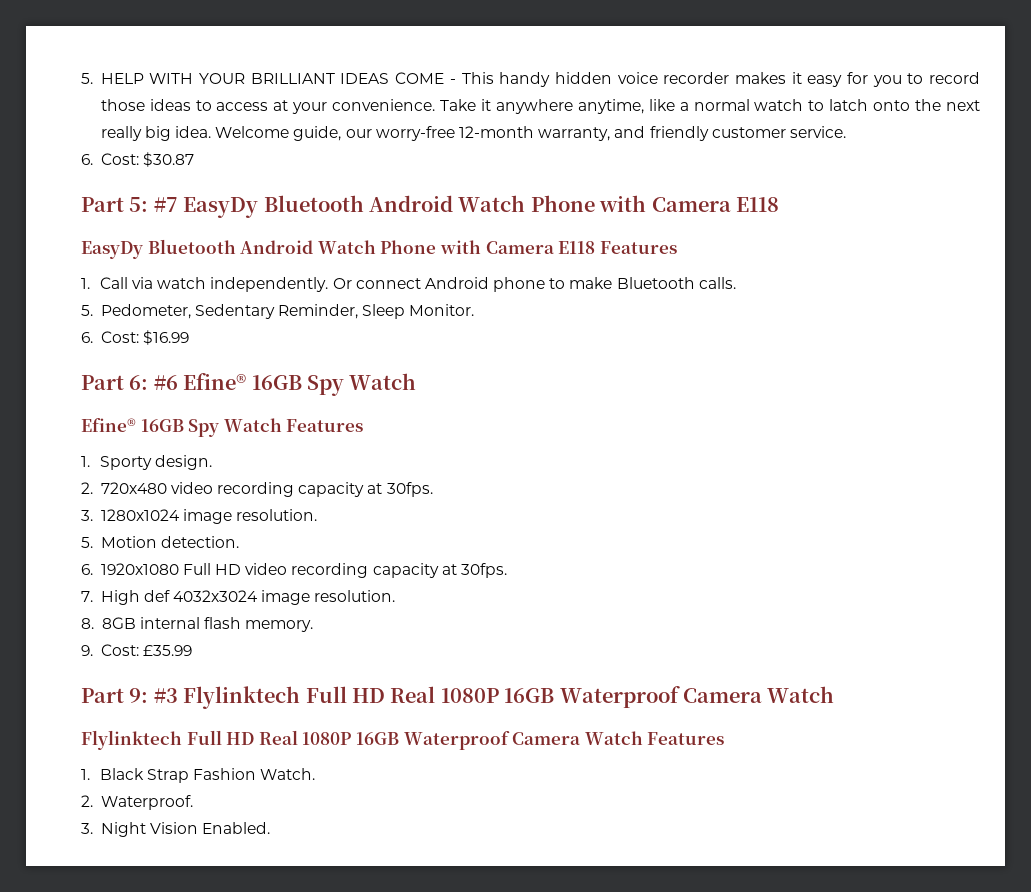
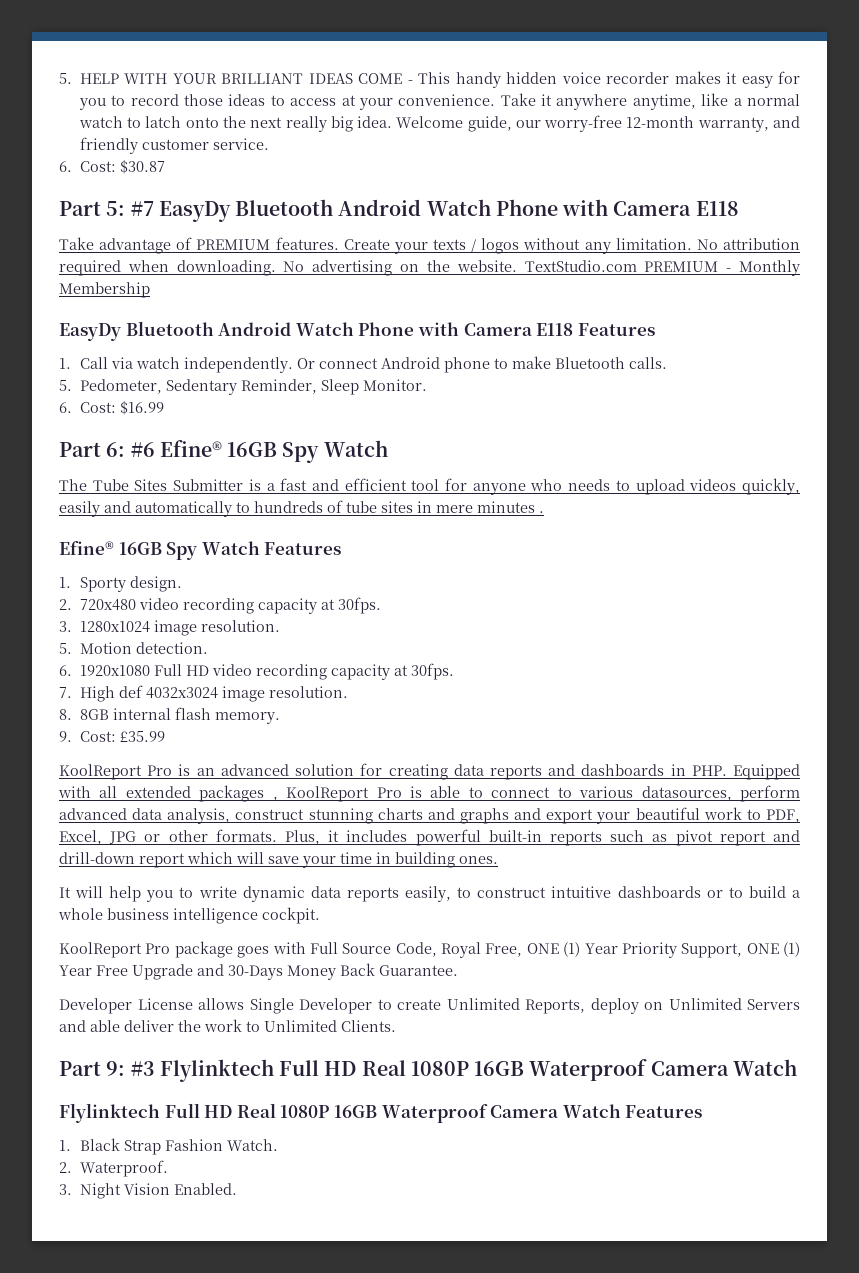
+ Take advantage of PREMIUM features. Create your texts / logos without any limitation. No attribution required when downloading. No advertising on the website. TextStudio.com PREMIUM - Monthly Membership
+ The Tube Sites Submitter is a fast and efficient tool for anyone who needs to upload videos quickly, easily and automatically to hundreds of tube sites in mere minutes .
+ KoolReport Pro is an advanced solution for creating data reports and dashboards in PHP. Equipped with all extended packages , KoolReport Pro is able to connect to various datasources, perform advanced data analysis, construct stunning charts and graphs and export your beautiful work to PDF, Excel, JPG or other formats. Plus, it includes powerful built-in reports such as pivot report and drill-down report which will save your time in building ones.
+ It will help you to write dynamic data reports easily, to construct intuitive dashboards or to build a whole business intelligence cockpit.
+ KoolReport Pro package goes with Full Source Code, Royal Free, ONE (1) Year Priority Support, ONE (1) Year Free Upgrade and 30-Days Money Back Guarantee.
+ Developer License allows Single Developer to create Unlimited Reports, deploy on Unlimited Servers and able deliver the work to Unlimited Clients.

